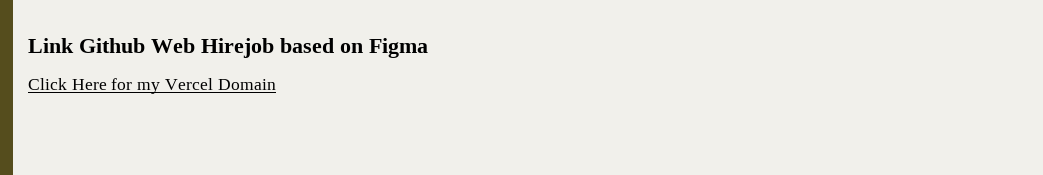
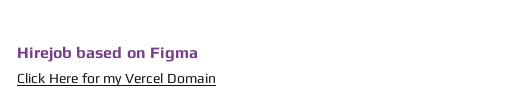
- Link Github Web Hirejob based on Figma
+ Hirejob based on Figma

